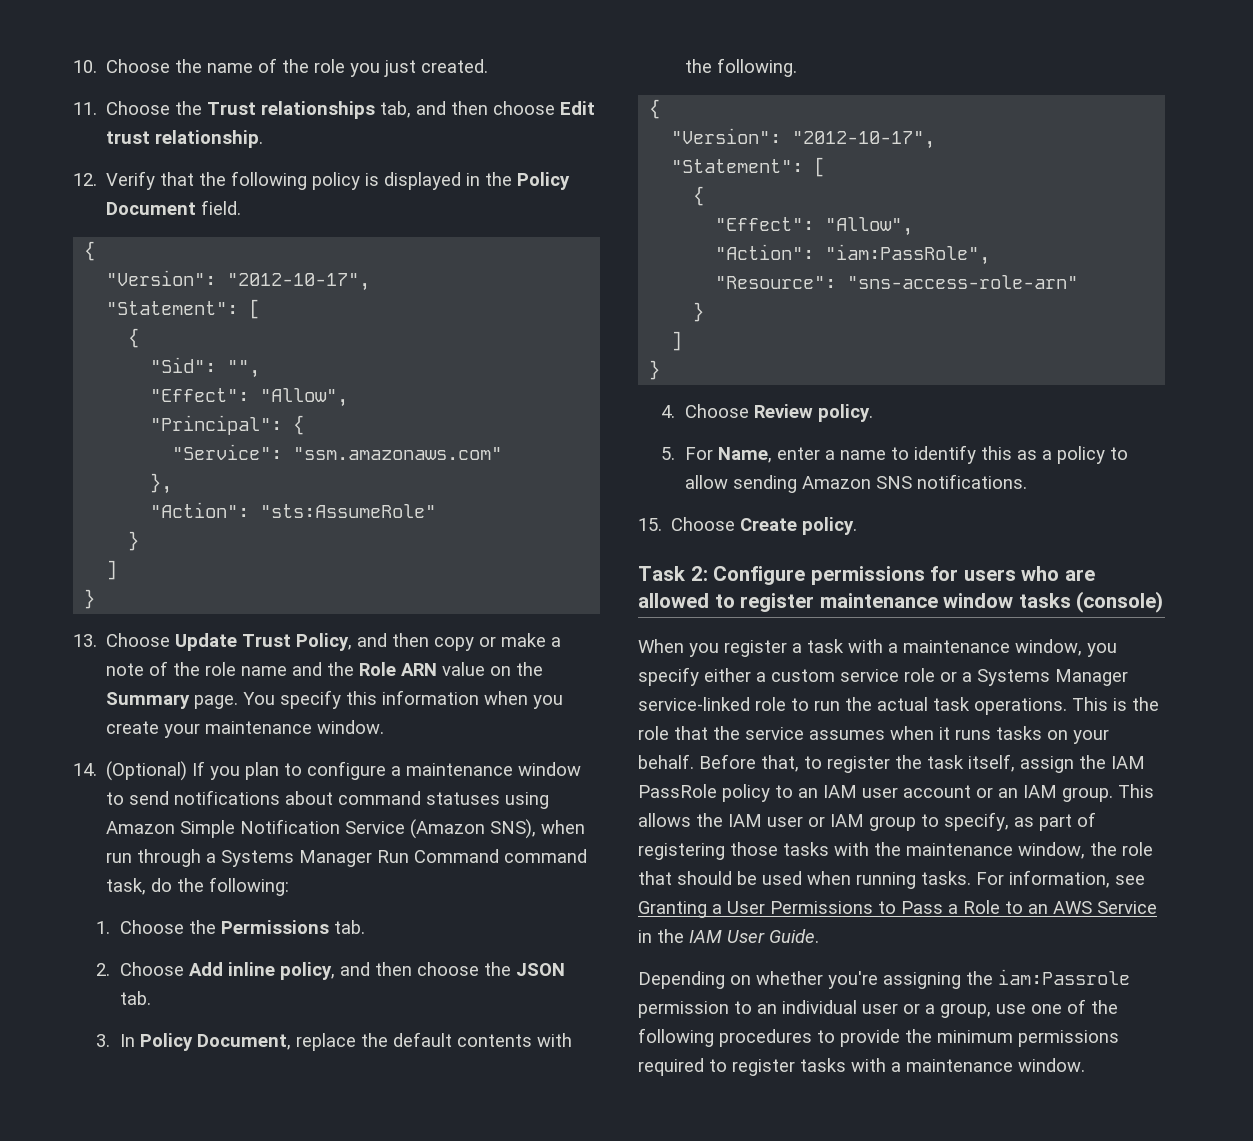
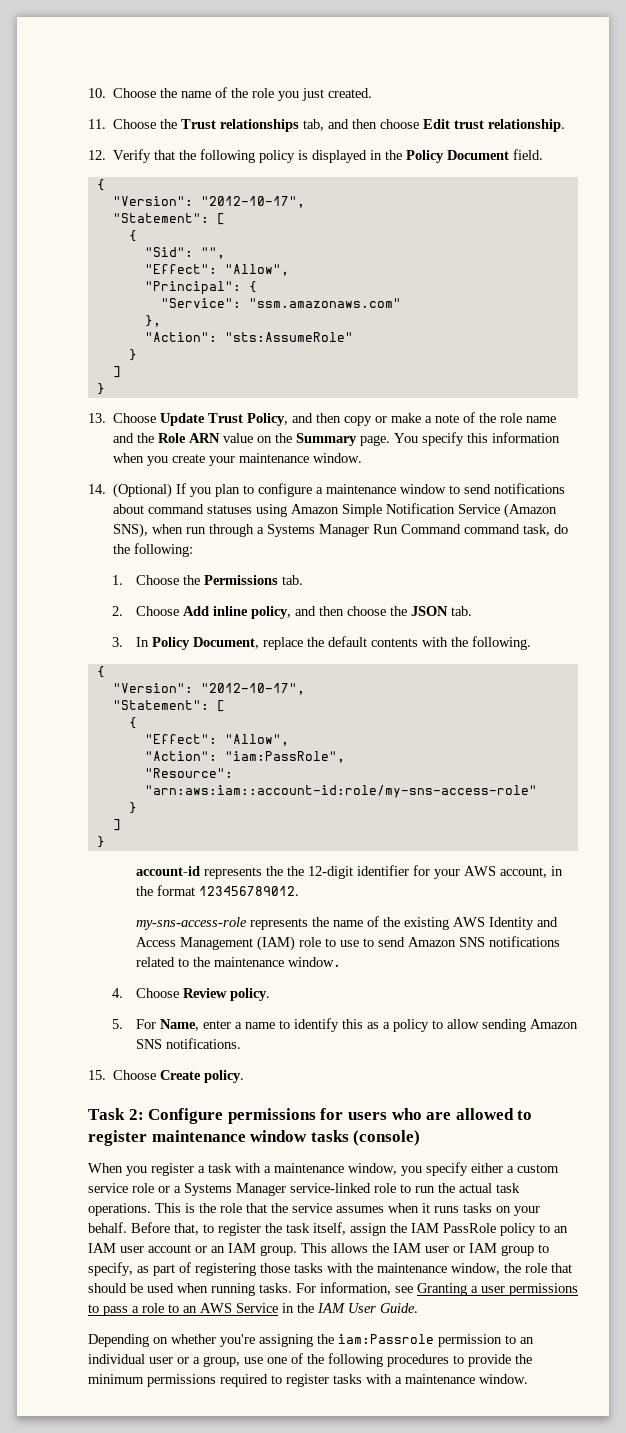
- "Resource": "sns-access-role-arn"
+ "Resource": "arn:aws:iam::account-id:role/my-sns-access-role"
  }
  ]
  }
+ account-id represents the the 12-digit identifier for your AWS account, in the format 123456789012.
+ my-sns-access-role represents the name of the existing AWS Identity and Access Management (IAM) role to use to send Amazon SNS notifications related to the maintenance window.
- For information, see Granting a User Permissions to Pass a Role to an AWS Service in the IAM User Guide.
+ For information, see Granting a user permissions to pass a role to an AWS Service in the IAM User Guide.

